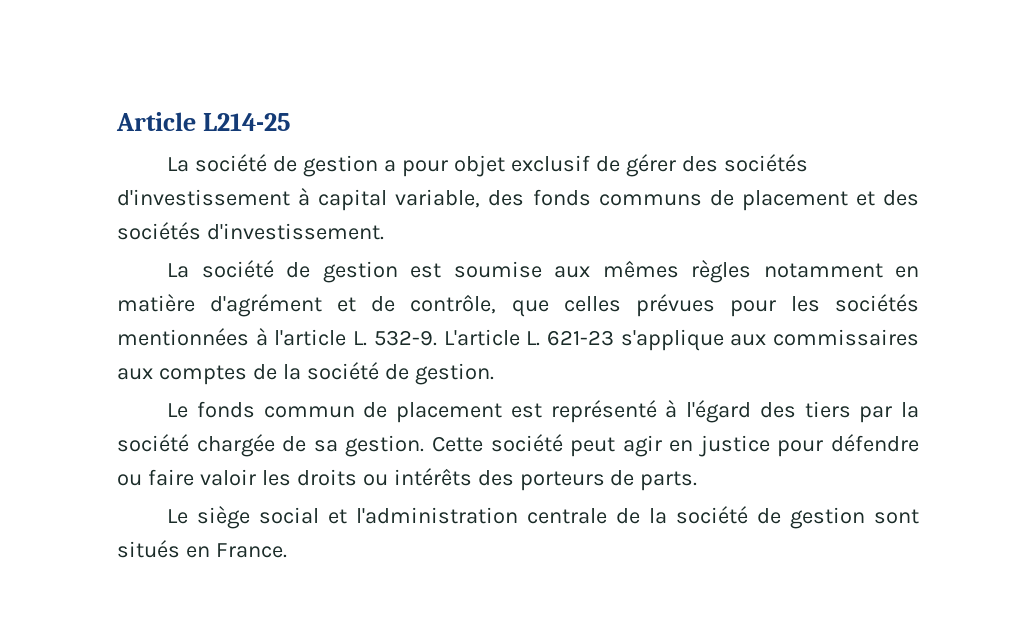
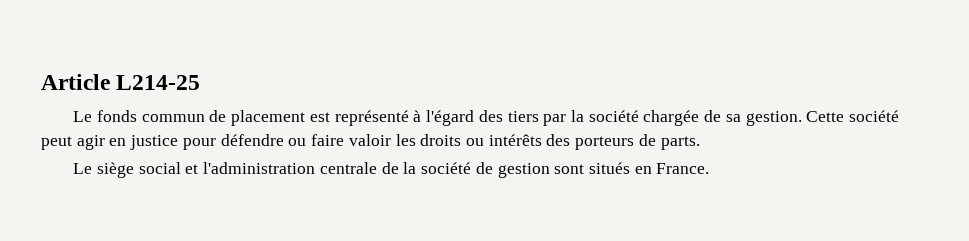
- La société de gestion a pour objet exclusif de gérer des sociétés d'investissement à capital variable, des fonds communs de placement et des sociétés d'investissement.
- La société de gestion est soumise aux mêmes règles notamment en matière d'agrément et de contrôle, que celles prévues pour les sociétés mentionnées à l'article L. 532-9. L'article L. 621-23 s'applique aux commissaires aux comptes de la société de gestion.

